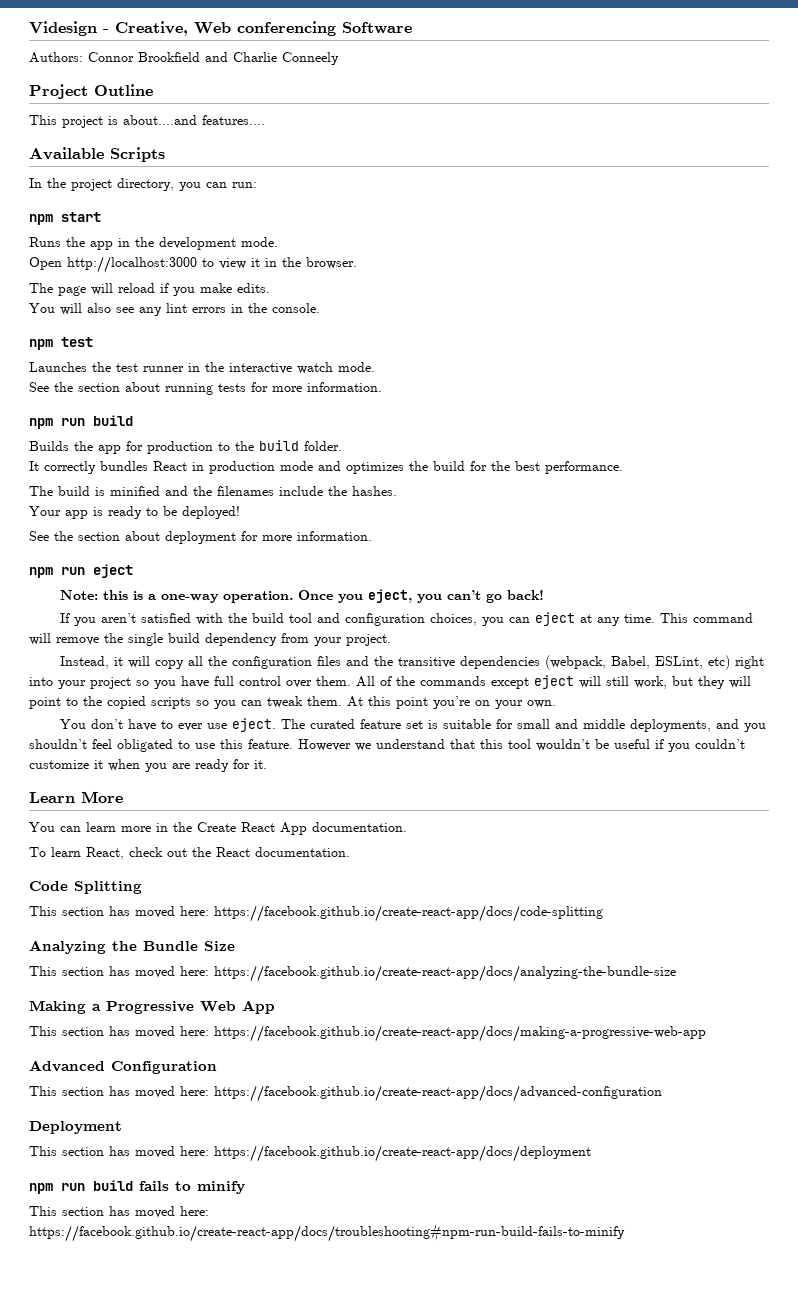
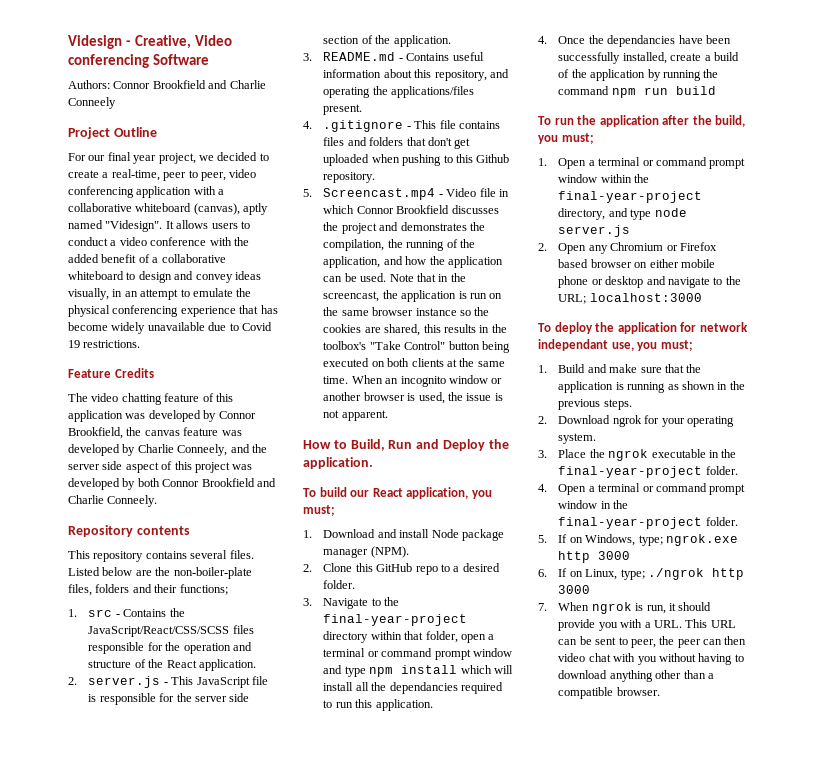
- Videsign - Creative, Web conferencing Software
+ Videsign - Creative, Video conferencing Software
- This project is about....and features....
- Available Scripts
- In the project directory, you can run:
- npm start
- Runs the app in the development mode.
- Open http://localhost:3000 to view it in the browser.
- The page will reload if you make edits.
- You will also see any lint errors in the console.
- npm test
- Launches the test runner in the interactive watch mode.
- See the section about running tests for more information.
- npm run build
- Builds the app for production to the build folder.
- It correctly bundles React in production mode and optimizes the build for the best performance.
- The build is minified and the filenames include the hashes.
- Your app is ready to be deployed!
- See the section about deployment for more information.
- npm run eject
- Note: this is a one-way operation. Once you eject, you can’t go back!
- If you aren’t satisfied with the build tool and configuration choices, you can eject at any time. This command will remove the single build dependency from your project.
- Instead, it will copy all the configuration files and the transitive dependencies (webpack, Babel, ESLint, etc) right into your project so you have full control over them. All of the commands except eject will still work, but they will point to the copied scripts so you can tweak them. At this point you’re on your own.
- You don’t have to ever use eject. The curated feature set is suitable for small and middle deployments, and you shouldn’t feel obligated to use this feature. However we understand that this tool wouldn’t be useful if you couldn’t customize it when you are ready for it.
- Learn More
- You can learn more in the Create React App documentation.
- To learn React, check out the React documentation.
- Code Splitting
- This section has moved here: https://facebook.github.io/create-react-app/docs/code-splitting
- Analyzing the Bundle Size
- This section has moved here: https://facebook.github.io/create-react-app/docs/analyzing-the-bundle-size
- Making a Progressive Web App
- This section has moved here: https://facebook.github.io/create-react-app/docs/making-a-progressive-web-app
- Advanced Configuration
- This section has moved here: https://facebook.github.io/create-react-app/docs/advanced-configuration
- Deployment
- This section has moved here: https://facebook.github.io/create-react-app/docs/deployment
- npm run build fails to minify
- This section has moved here: https://facebook.github.io/create-react-app/docs/troubleshooting#npm-run-build-fails-to-minify
+ For our final year project, we decided to create a real-time, peer to peer, video conferencing application with a collaborative whiteboard (canvas), aptly named "Videsign". It allows users to conduct a video conference with the added benefit of a collaborative whiteboard to design and convey ideas visually, in an attempt to emulate the physical conferencing experience that has become widely unavailable due to Covid 19 restrictions.
+ Feature Credits
+ The video chatting feature of this application was developed by Connor Brookfield, the canvas feature was developed by Charlie Conneely, and the server side aspect of this project was developed by both Connor Brookfield and Charlie Conneely.
+ Repository contents
+ This repository contains several files. Listed below are the non-boiler-plate files, folders and their functions;
+ 1. src - Contains the JavaScript/React/CSS/SCSS files responsible for the operation and structure of the React application.
+ 2. server.js - This JavaScript file is responsible for the server side section of the application.
+ 3. README.md - Contains useful information about this repository, and operating the applications/files present.
+ 4. .gitignore - This file contains files and folders that don't get uploaded when pushing to this Github repository.
+ 5. Screencast.mp4 - Video file in which Connor Brookfield discusses the project and demonstrates the compilation, the running of the application, and how the application can be used. Note that in the screencast, the application is run on the same browser instance so the cookies are shared, this results in the toolbox's "Take Control" button being executed on both clients at the same time. When an incognito window or another browser is used, the issue is not apparent.
+ How to Build, Run and Deploy the application.
+ To build our React application, you must;
+ 1. Download and install Node package manager (NPM).
+ 2. Clone this GitHub repo to a desired folder.
+ 3. Navigate to the final-year-project directory within that folder, open a terminal or command prompt window and type npm install which will install all the dependancies required to run this application.
+ 4. Once the dependancies have been successfully installed, create a build of the application by running the command npm run build
+ To run the application after the build, you must;
+ 1. Open a terminal or command prompt window within the final-year-project directory, and type node server.js
+ 2. Open any Chromium or Firefox based browser on either mobile phone or desktop and navigate to the URL; localhost:3000
+ To deploy the application for network independant use, you must;
+ 1. Build and make sure that the application is running as shown in the previous steps.
+ 2. Download ngrok for your operating system.
+ 3. Place the ngrok executable in the final-year-project folder.
+ 4. Open a terminal or command prompt window in the final-year-project folder.
+ 5. If on Windows, type; ngrok.exe http 3000
+ 6. If on Linux, type; ./ngrok http 3000
+ 7. When ngrok is run, it should provide you with a URL. This URL can be sent to peer, the peer can then video chat with you without having to download anything other than a compatible browser.

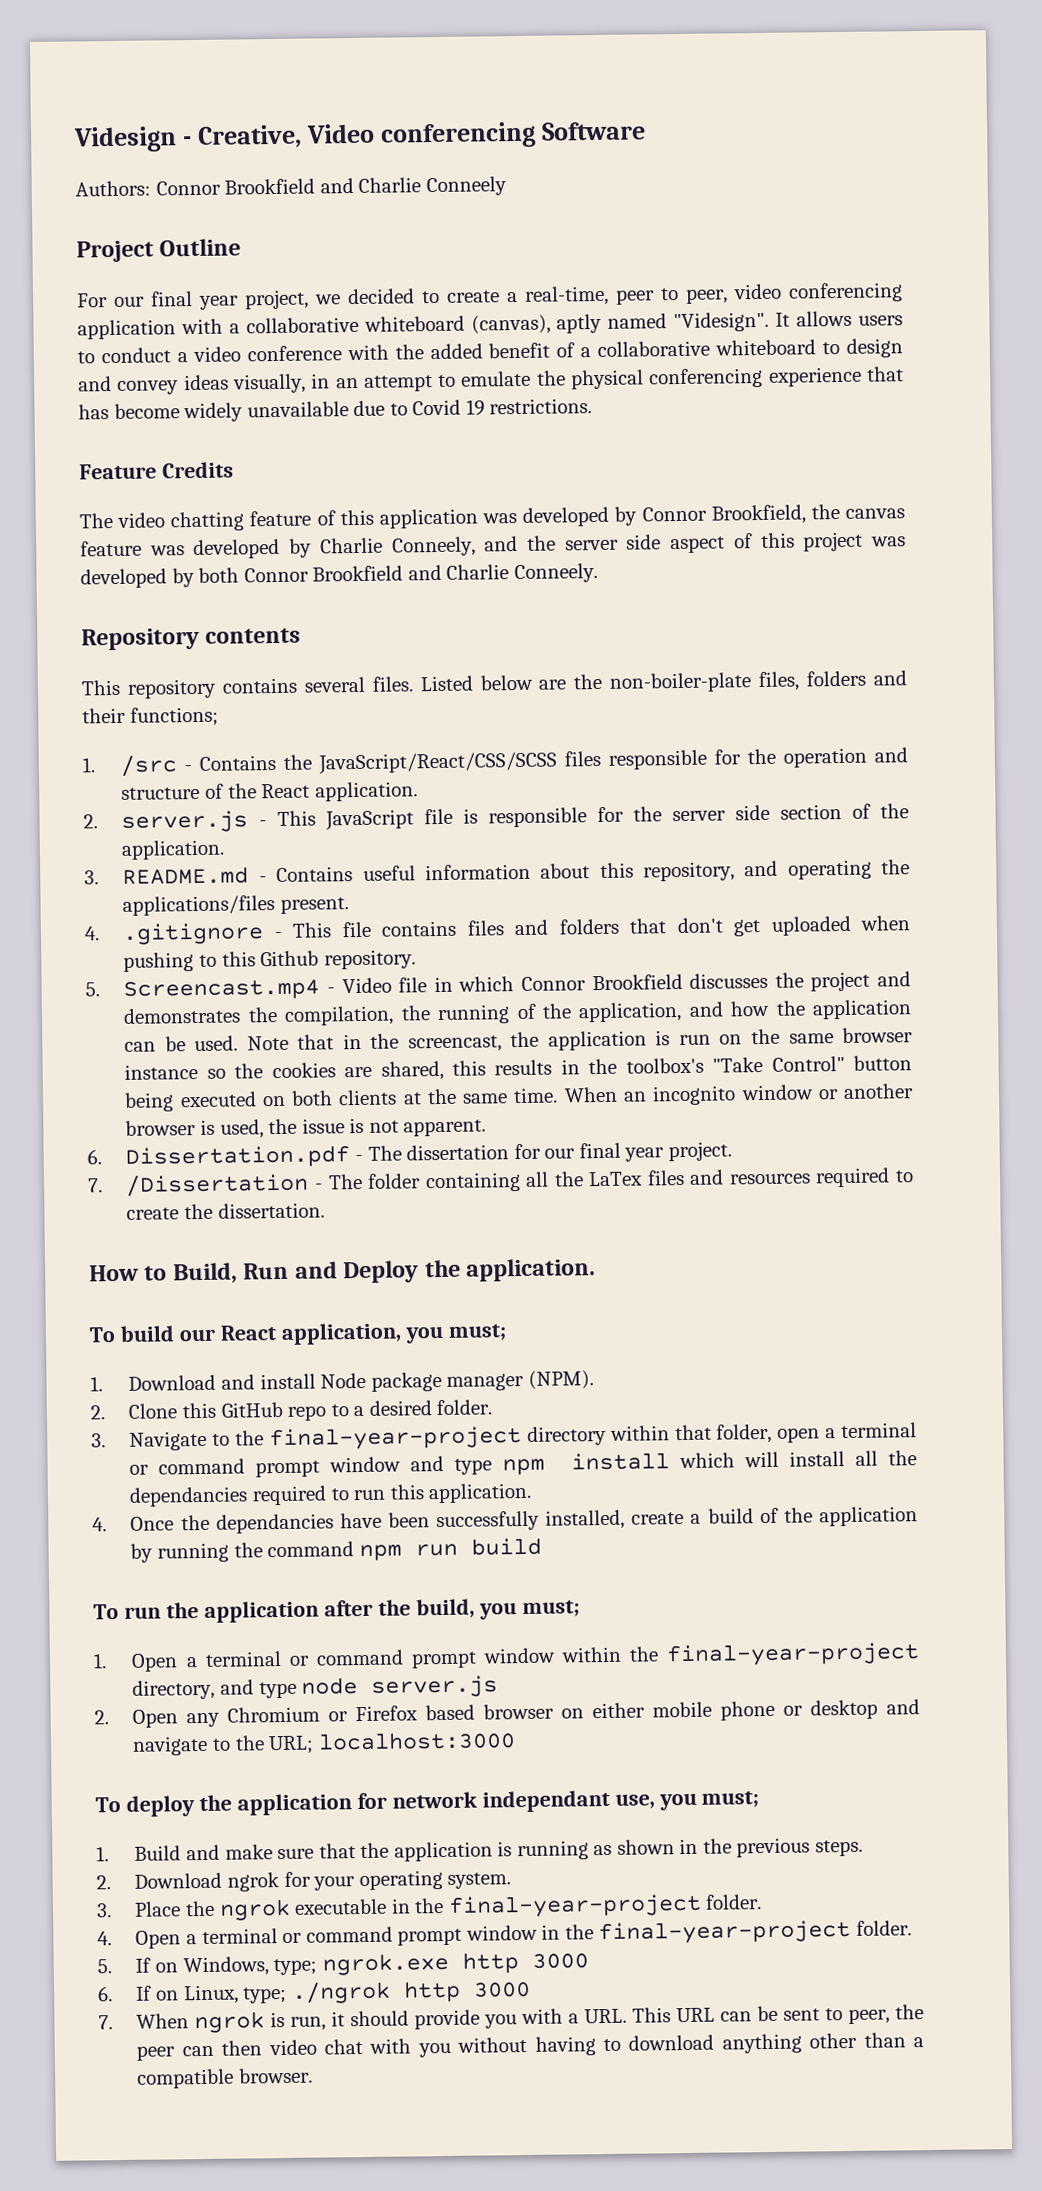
- 1. src - Contains the JavaScript/React/CSS/SCSS files responsible for the operation and structure of the React application.
+ 1. /src - Contains the JavaScript/React/CSS/SCSS files responsible for the operation and structure of the React application.
+ 6. Dissertation.pdf - The dissertation for our final year project.
+ 7. /Dissertation - The folder containing all the LaTex files and resources required to create the dissertation.

